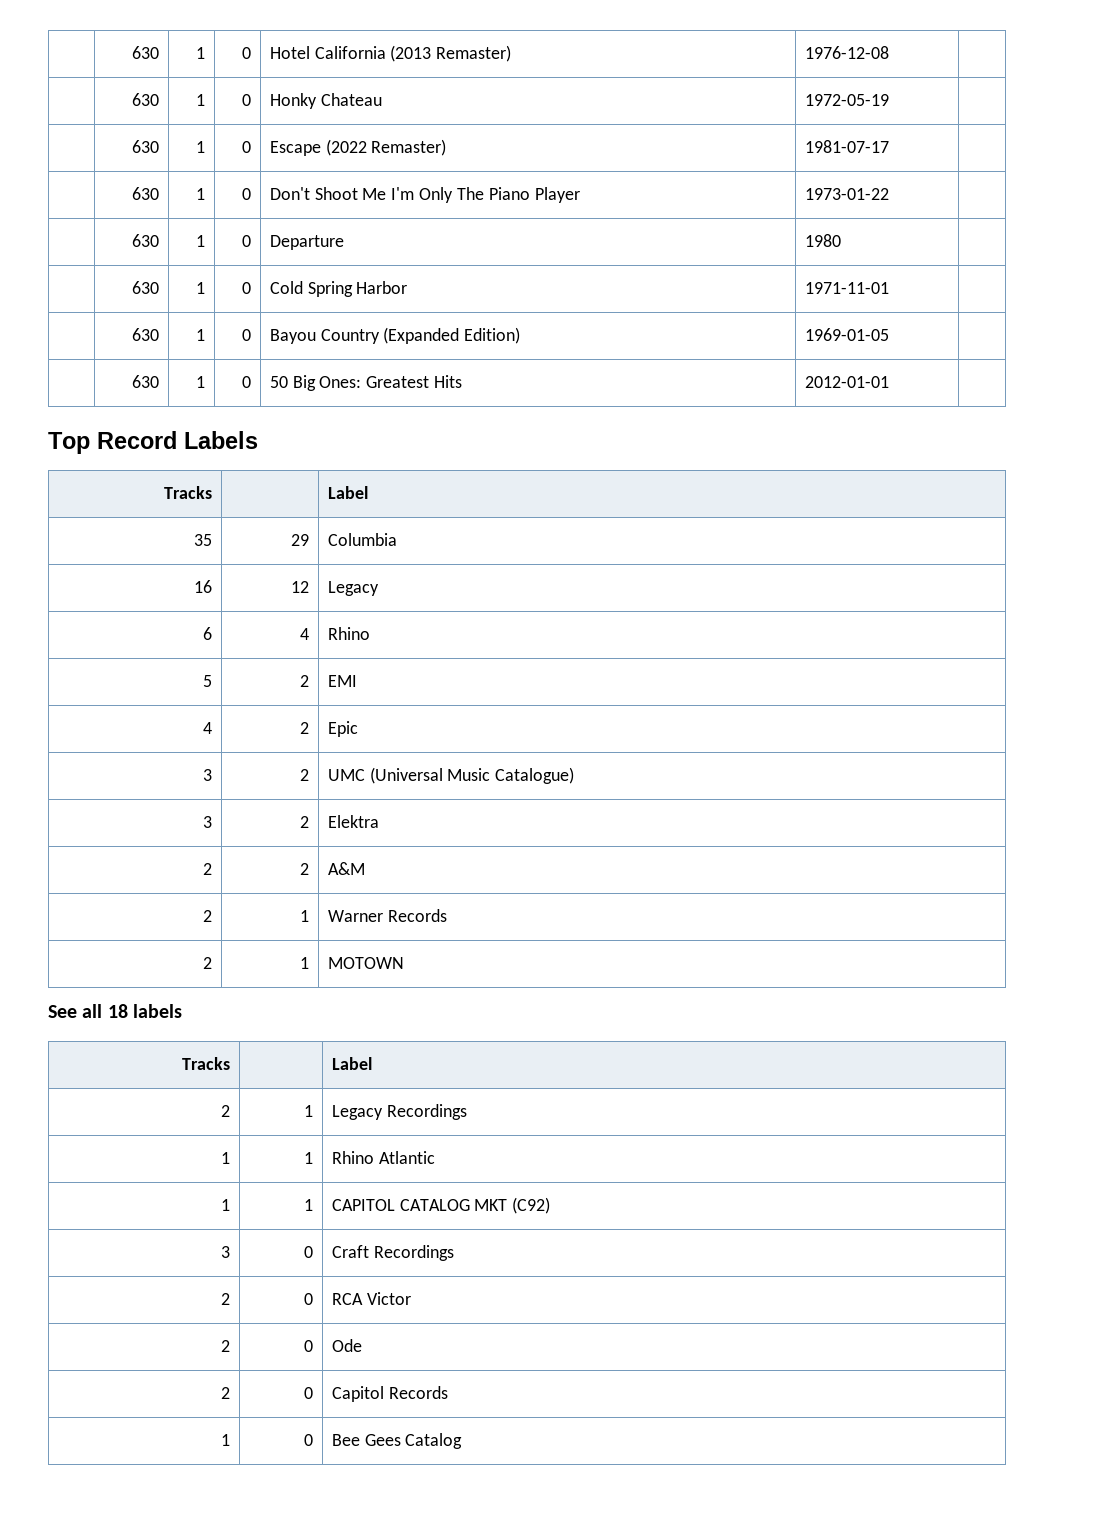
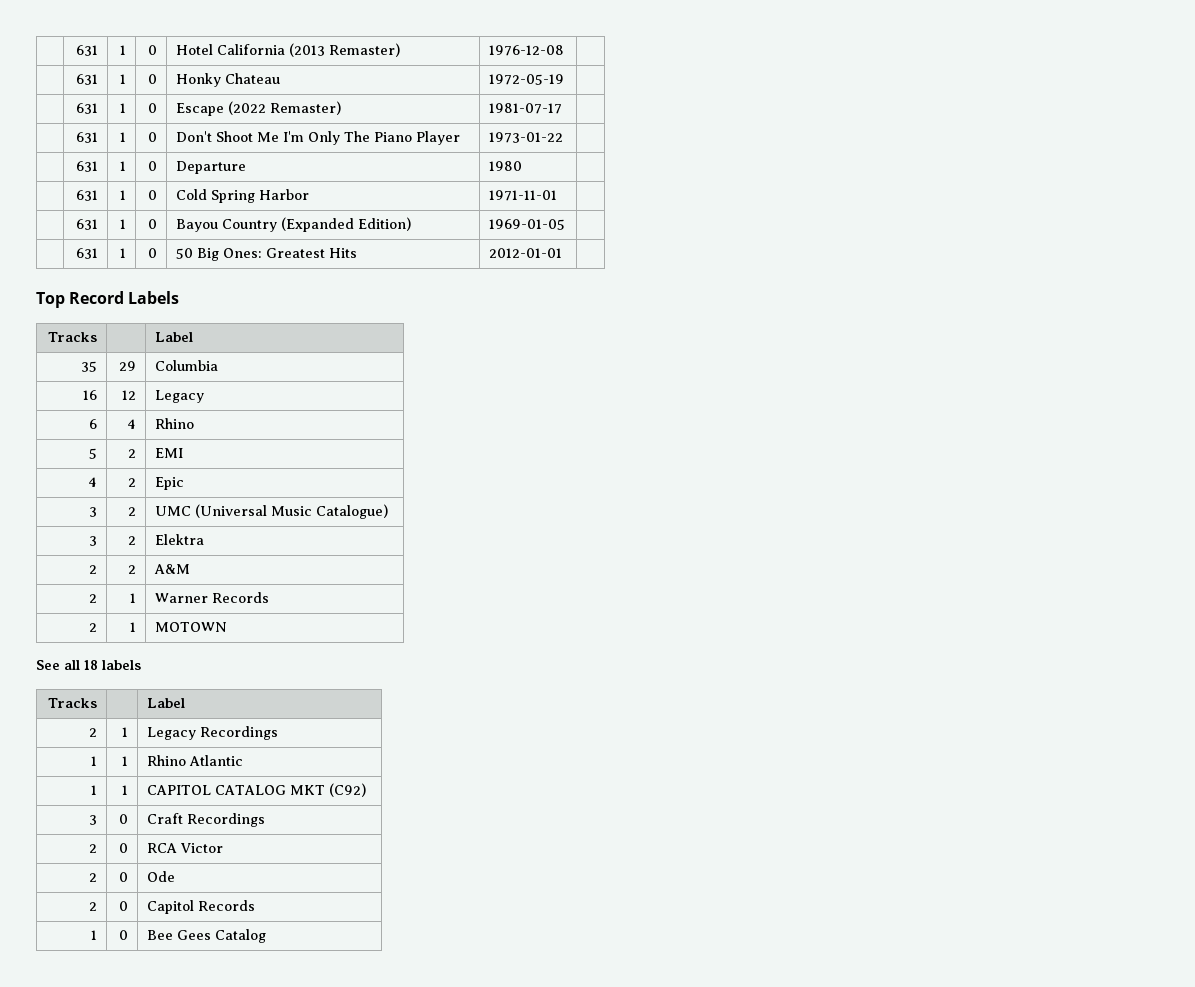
- | 630 | 1 | 0 | Hotel California (2013 Remaster) | 1976-12-08 |
+ | 631 | 1 | 0 | Hotel California (2013 Remaster) | 1976-12-08 |
- | 630 | 1 | 0 | Honky Chateau | 1972-05-19 |
+ | 631 | 1 | 0 | Honky Chateau | 1972-05-19 |
- | 630 | 1 | 0 | Escape (2022 Remaster) | 1981-07-17 |
+ | 631 | 1 | 0 | Escape (2022 Remaster) | 1981-07-17 |
- | 630 | 1 | 0 | Don't Shoot Me I'm Only The Piano Player | 1973-01-22 |
+ | 631 | 1 | 0 | Don't Shoot Me I'm Only The Piano Player | 1973-01-22 |
- | 630 | 1 | 0 | Departure | 1980 |
+ | 631 | 1 | 0 | Departure | 1980 |
- | 630 | 1 | 0 | Cold Spring Harbor | 1971-11-01 |
+ | 631 | 1 | 0 | Cold Spring Harbor | 1971-11-01 |
- | 630 | 1 | 0 | Bayou Country (Expanded Edition) | 1969-01-05 |
+ | 631 | 1 | 0 | Bayou Country (Expanded Edition) | 1969-01-05 |
- | 630 | 1 | 0 | 50 Big Ones: Greatest Hits | 2012-01-01 |
+ | 631 | 1 | 0 | 50 Big Ones: Greatest Hits | 2012-01-01 |

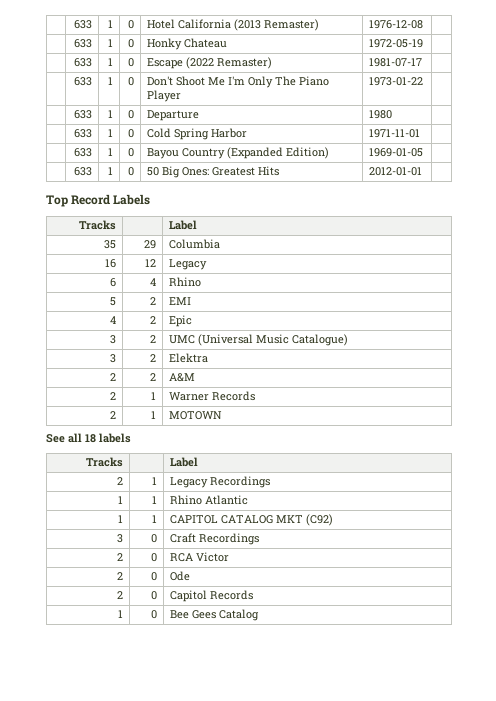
- | 631 | 1 | 0 | Hotel California (2013 Remaster) | 1976-12-08 |
+ | 633 | 1 | 0 | Hotel California (2013 Remaster) | 1976-12-08 |
- | 631 | 1 | 0 | Honky Chateau | 1972-05-19 |
+ | 633 | 1 | 0 | Honky Chateau | 1972-05-19 |
- | 631 | 1 | 0 | Escape (2022 Remaster) | 1981-07-17 |
+ | 633 | 1 | 0 | Escape (2022 Remaster) | 1981-07-17 |
- | 631 | 1 | 0 | Don't Shoot Me I'm Only The Piano Player | 1973-01-22 |
+ | 633 | 1 | 0 | Don't Shoot Me I'm Only The Piano Player | 1973-01-22 |
- | 631 | 1 | 0 | Departure | 1980 |
+ | 633 | 1 | 0 | Departure | 1980 |
- | 631 | 1 | 0 | Cold Spring Harbor | 1971-11-01 |
+ | 633 | 1 | 0 | Cold Spring Harbor | 1971-11-01 |
- | 631 | 1 | 0 | Bayou Country (Expanded Edition) | 1969-01-05 |
+ | 633 | 1 | 0 | Bayou Country (Expanded Edition) | 1969-01-05 |
- | 631 | 1 | 0 | 50 Big Ones: Greatest Hits | 2012-01-01 |
+ | 633 | 1 | 0 | 50 Big Ones: Greatest Hits | 2012-01-01 |

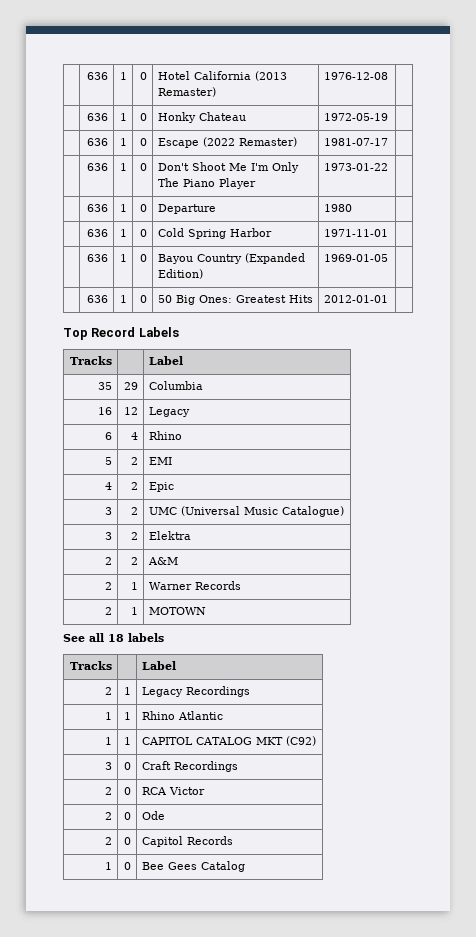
- | 633 | 1 | 0 | Hotel California (2013 Remaster) | 1976-12-08 |
+ | 636 | 1 | 0 | Hotel California (2013 Remaster) | 1976-12-08 |
- | 633 | 1 | 0 | Honky Chateau | 1972-05-19 |
+ | 636 | 1 | 0 | Honky Chateau | 1972-05-19 |
- | 633 | 1 | 0 | Escape (2022 Remaster) | 1981-07-17 |
+ | 636 | 1 | 0 | Escape (2022 Remaster) | 1981-07-17 |
- | 633 | 1 | 0 | Don't Shoot Me I'm Only The Piano Player | 1973-01-22 |
+ | 636 | 1 | 0 | Don't Shoot Me I'm Only The Piano Player | 1973-01-22 |
- | 633 | 1 | 0 | Departure | 1980 |
+ | 636 | 1 | 0 | Departure | 1980 |
- | 633 | 1 | 0 | Cold Spring Harbor | 1971-11-01 |
+ | 636 | 1 | 0 | Cold Spring Harbor | 1971-11-01 |
- | 633 | 1 | 0 | Bayou Country (Expanded Edition) | 1969-01-05 |
+ | 636 | 1 | 0 | Bayou Country (Expanded Edition) | 1969-01-05 |
- | 633 | 1 | 0 | 50 Big Ones: Greatest Hits | 2012-01-01 |
+ | 636 | 1 | 0 | 50 Big Ones: Greatest Hits | 2012-01-01 |

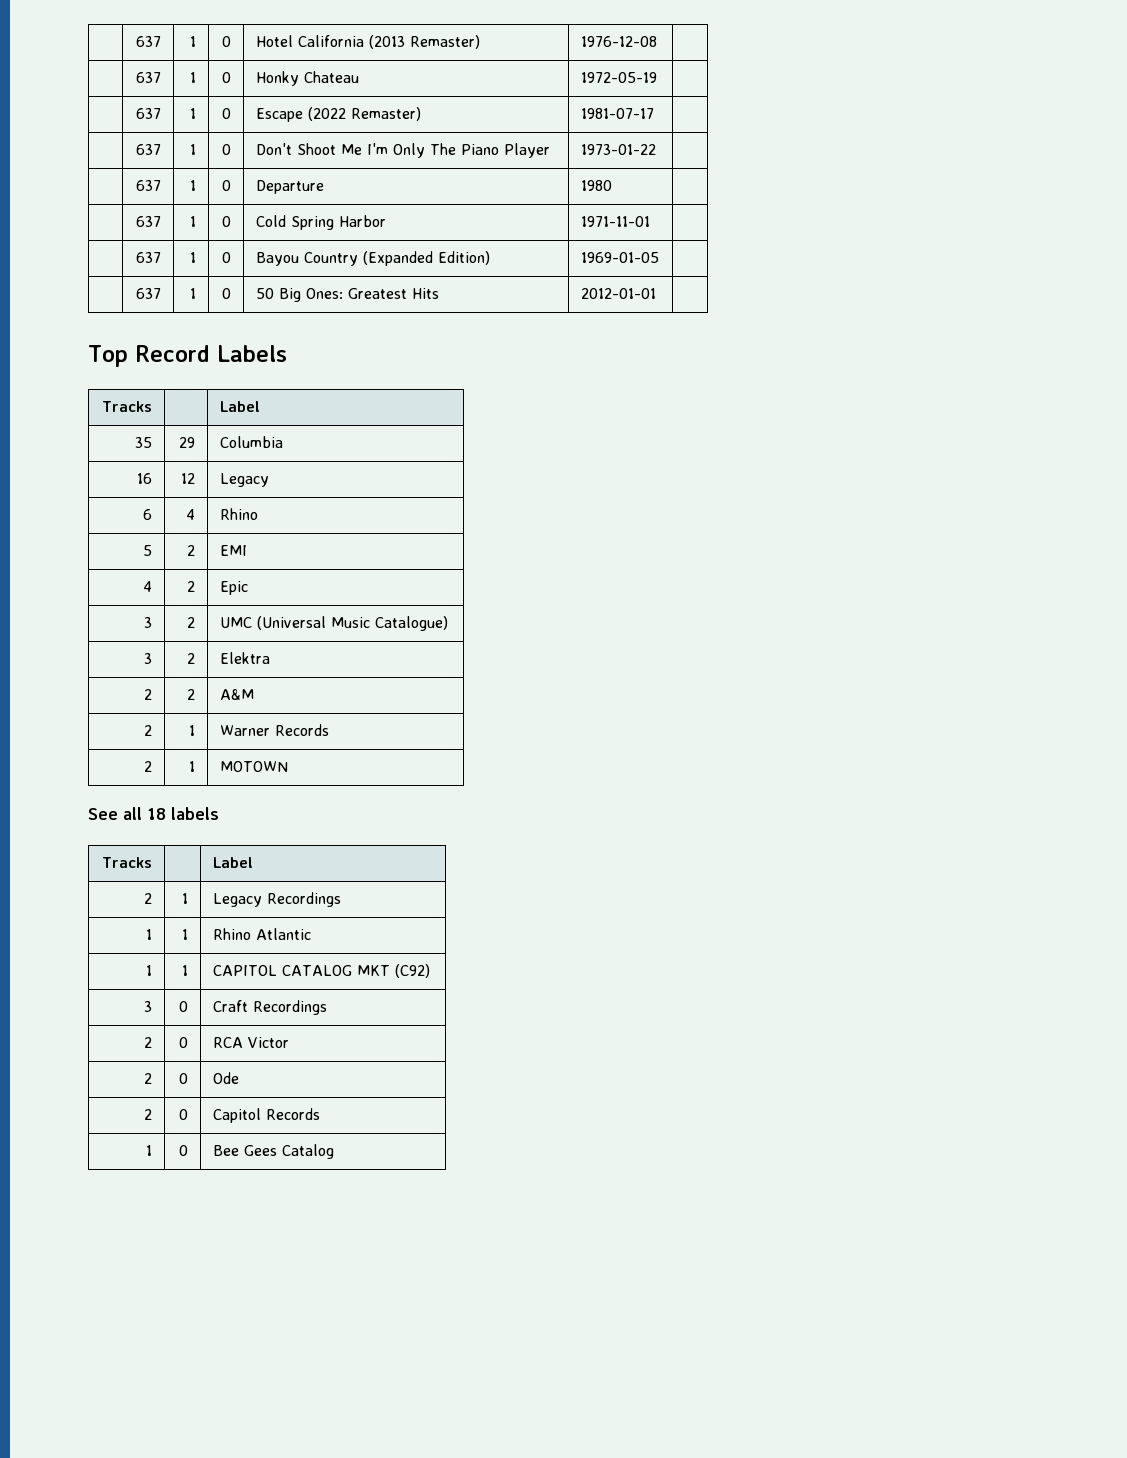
- | 636 | 1 | 0 | Hotel California (2013 Remaster) | 1976-12-08 |
+ | 637 | 1 | 0 | Hotel California (2013 Remaster) | 1976-12-08 |
- | 636 | 1 | 0 | Honky Chateau | 1972-05-19 |
+ | 637 | 1 | 0 | Honky Chateau | 1972-05-19 |
- | 636 | 1 | 0 | Escape (2022 Remaster) | 1981-07-17 |
+ | 637 | 1 | 0 | Escape (2022 Remaster) | 1981-07-17 |
- | 636 | 1 | 0 | Don't Shoot Me I'm Only The Piano Player | 1973-01-22 |
+ | 637 | 1 | 0 | Don't Shoot Me I'm Only The Piano Player | 1973-01-22 |
- | 636 | 1 | 0 | Departure | 1980 |
+ | 637 | 1 | 0 | Departure | 1980 |
- | 636 | 1 | 0 | Cold Spring Harbor | 1971-11-01 |
+ | 637 | 1 | 0 | Cold Spring Harbor | 1971-11-01 |
- | 636 | 1 | 0 | Bayou Country (Expanded Edition) | 1969-01-05 |
+ | 637 | 1 | 0 | Bayou Country (Expanded Edition) | 1969-01-05 |
- | 636 | 1 | 0 | 50 Big Ones: Greatest Hits | 2012-01-01 |
+ | 637 | 1 | 0 | 50 Big Ones: Greatest Hits | 2012-01-01 |

